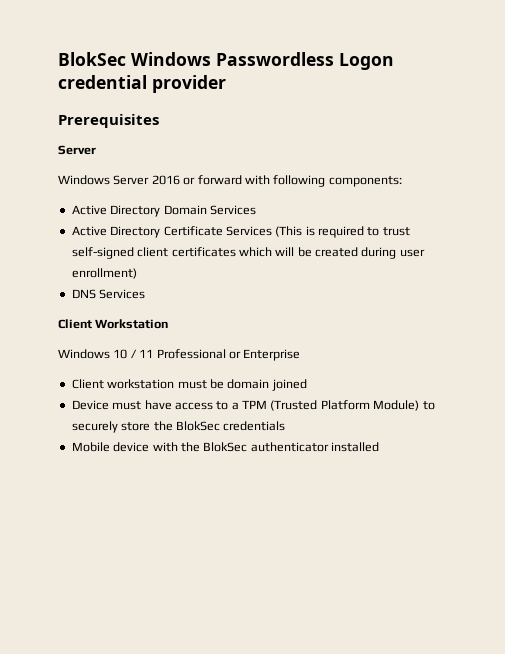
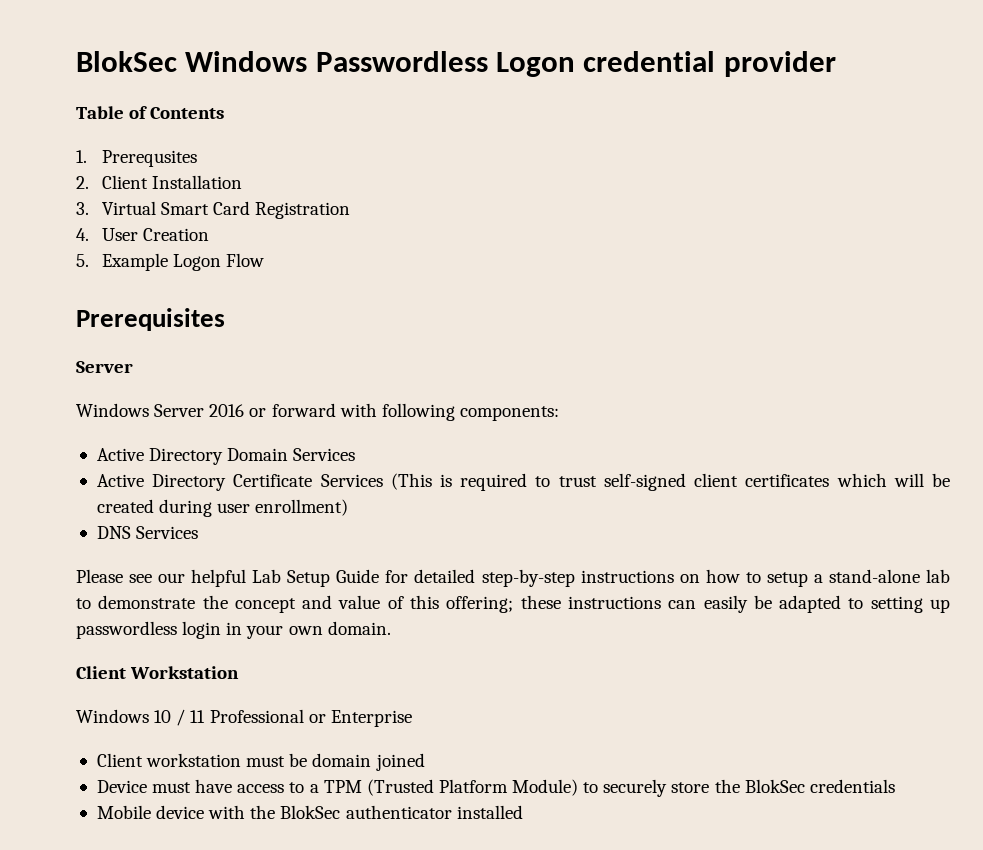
+ Table of Contents
+ 1. Prerequsites
+ 2. Client Installation
+ 3. Virtual Smart Card Registration
+ 4. User Creation
+ 5. Example Logon Flow
+ Please see our helpful Lab Setup Guide for detailed step-by-step instructions on how to setup a stand-alone lab to demonstrate the concept and value of this offering; these instructions can easily be adapted to setting up passwordless login in your own domain.

